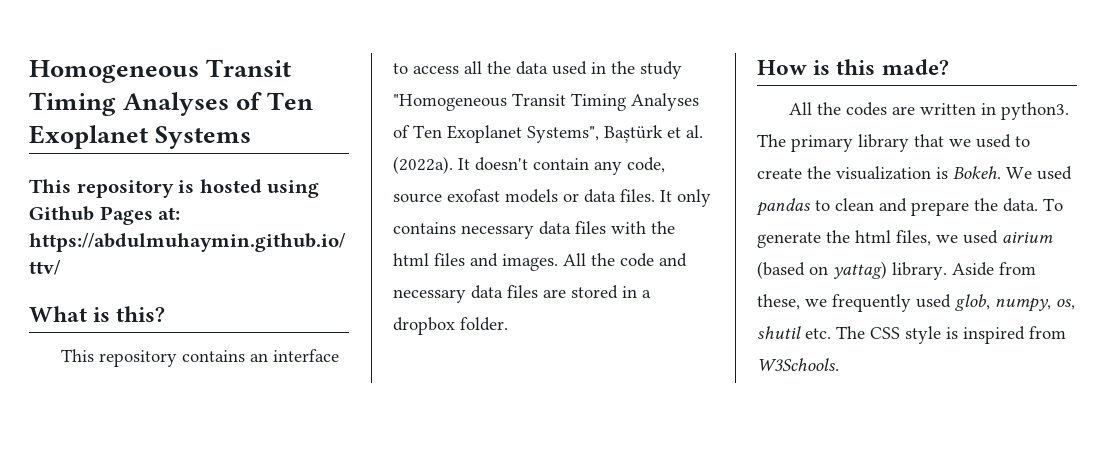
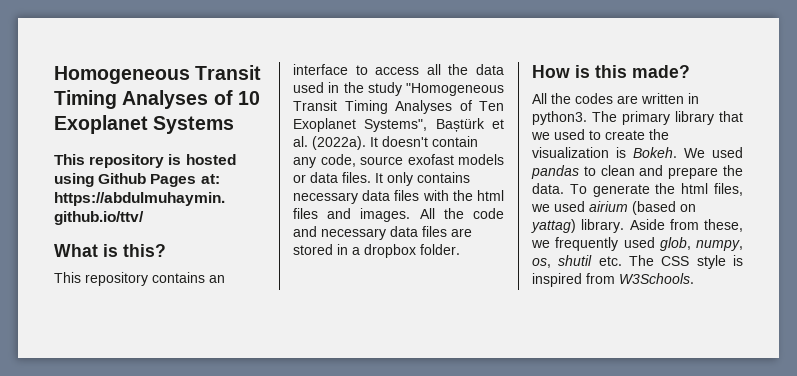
- Homogeneous Transit Timing Analyses of Ten Exoplanet Systems
+ Homogeneous Transit Timing Analyses of 10 Exoplanet Systems

